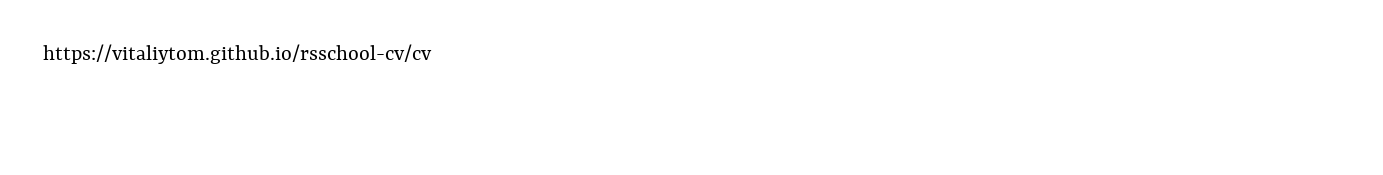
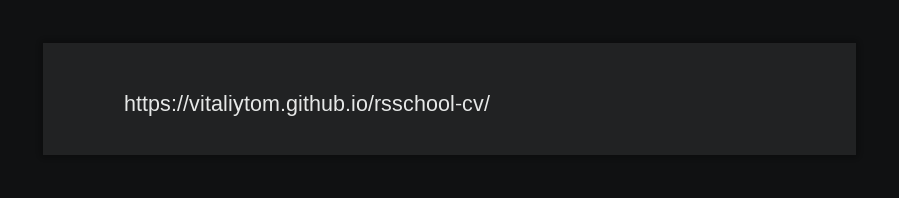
- https://vitaliytom.github.io/rsschool-cv/cv
+ https://vitaliytom.github.io/rsschool-cv/

